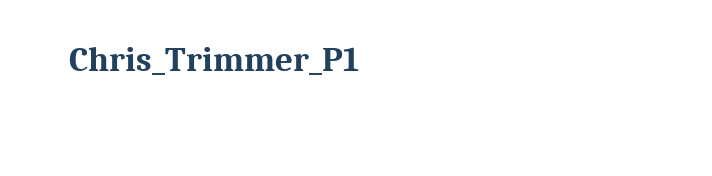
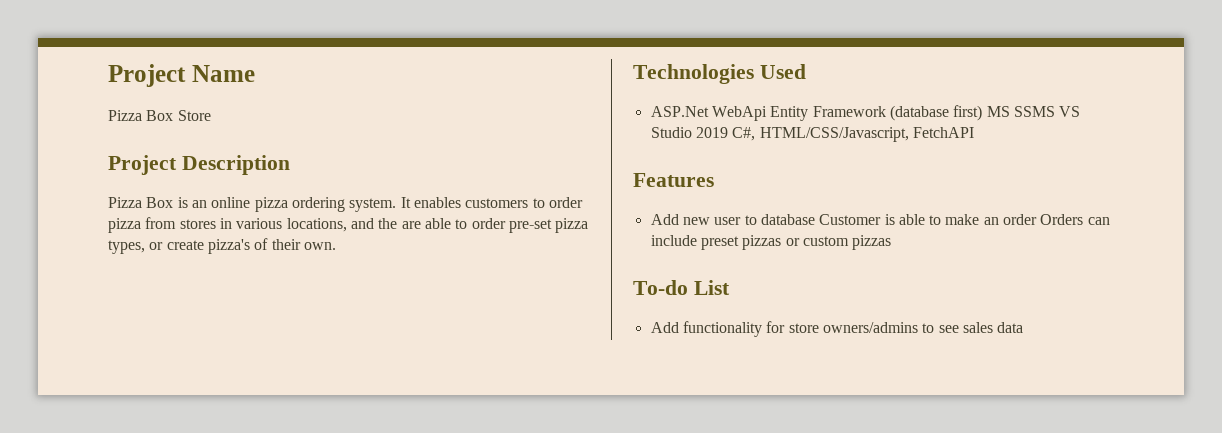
- Chris_Trimmer_P1
+ Project Name
+ Pizza Box Store
+ Project Description
+ Pizza Box is an online pizza ordering system. It enables customers to order pizza from stores in various locations, and the are able to order pre-set pizza types, or create pizza's of their own.
+ Technologies Used
+ ASP.Net WebApi Entity Framework (database first) MS SSMS VS Studio 2019 C#, HTML/CSS/Javascript, FetchAPI
+ Features
+ Add new user to database Customer is able to make an order Orders can include preset pizzas or custom pizzas
+ To-do List
+ Add functionality for store owners/admins to see sales data

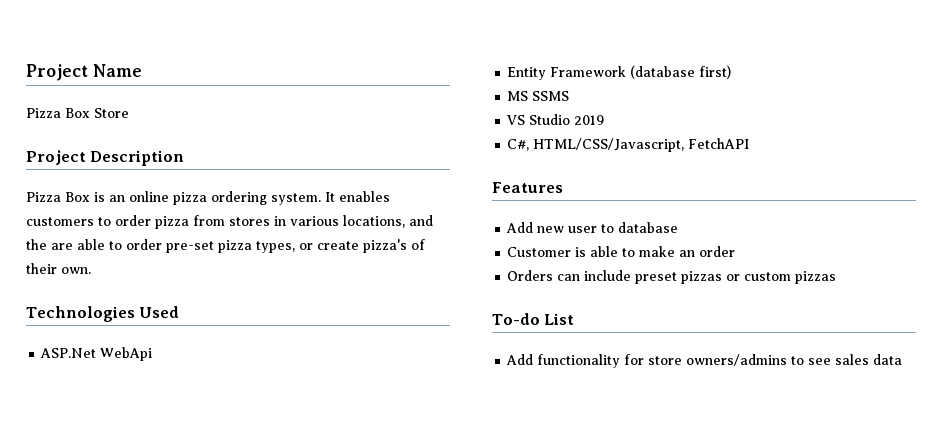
- ASP.Net WebApi Entity Framework (database first) MS SSMS VS Studio 2019 C#, HTML/CSS/Javascript, FetchAPI
+ ASP.Net WebApi
+ Entity Framework (database first)
+ MS SSMS
+ VS Studio 2019
+ C#, HTML/CSS/Javascript, FetchAPI
- Add new user to database Customer is able to make an order Orders can include preset pizzas or custom pizzas
+ Add new user to database
+ Customer is able to make an order
+ Orders can include preset pizzas or custom pizzas

